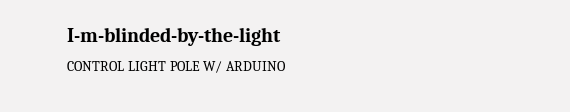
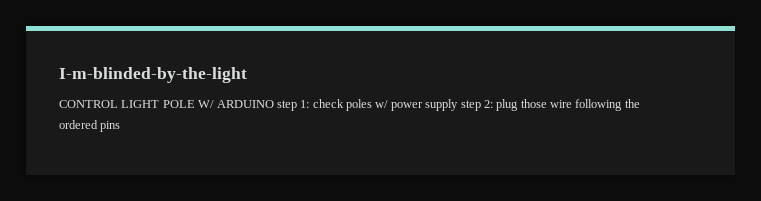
- CONTROL LIGHT POLE W/ ARDUINO
+ CONTROL LIGHT POLE W/ ARDUINO step 1: check poles w/ power supply step 2: plug those wire following the ordered pins

